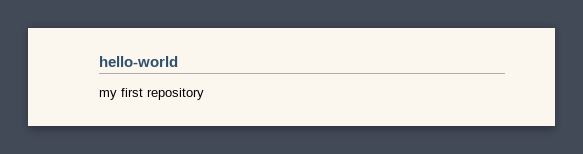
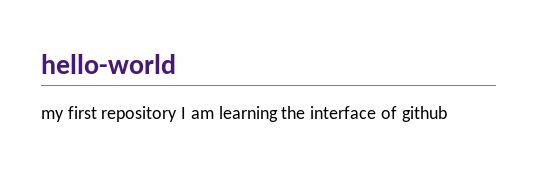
- my first repository
+ my first repository I am learning the interface of github

